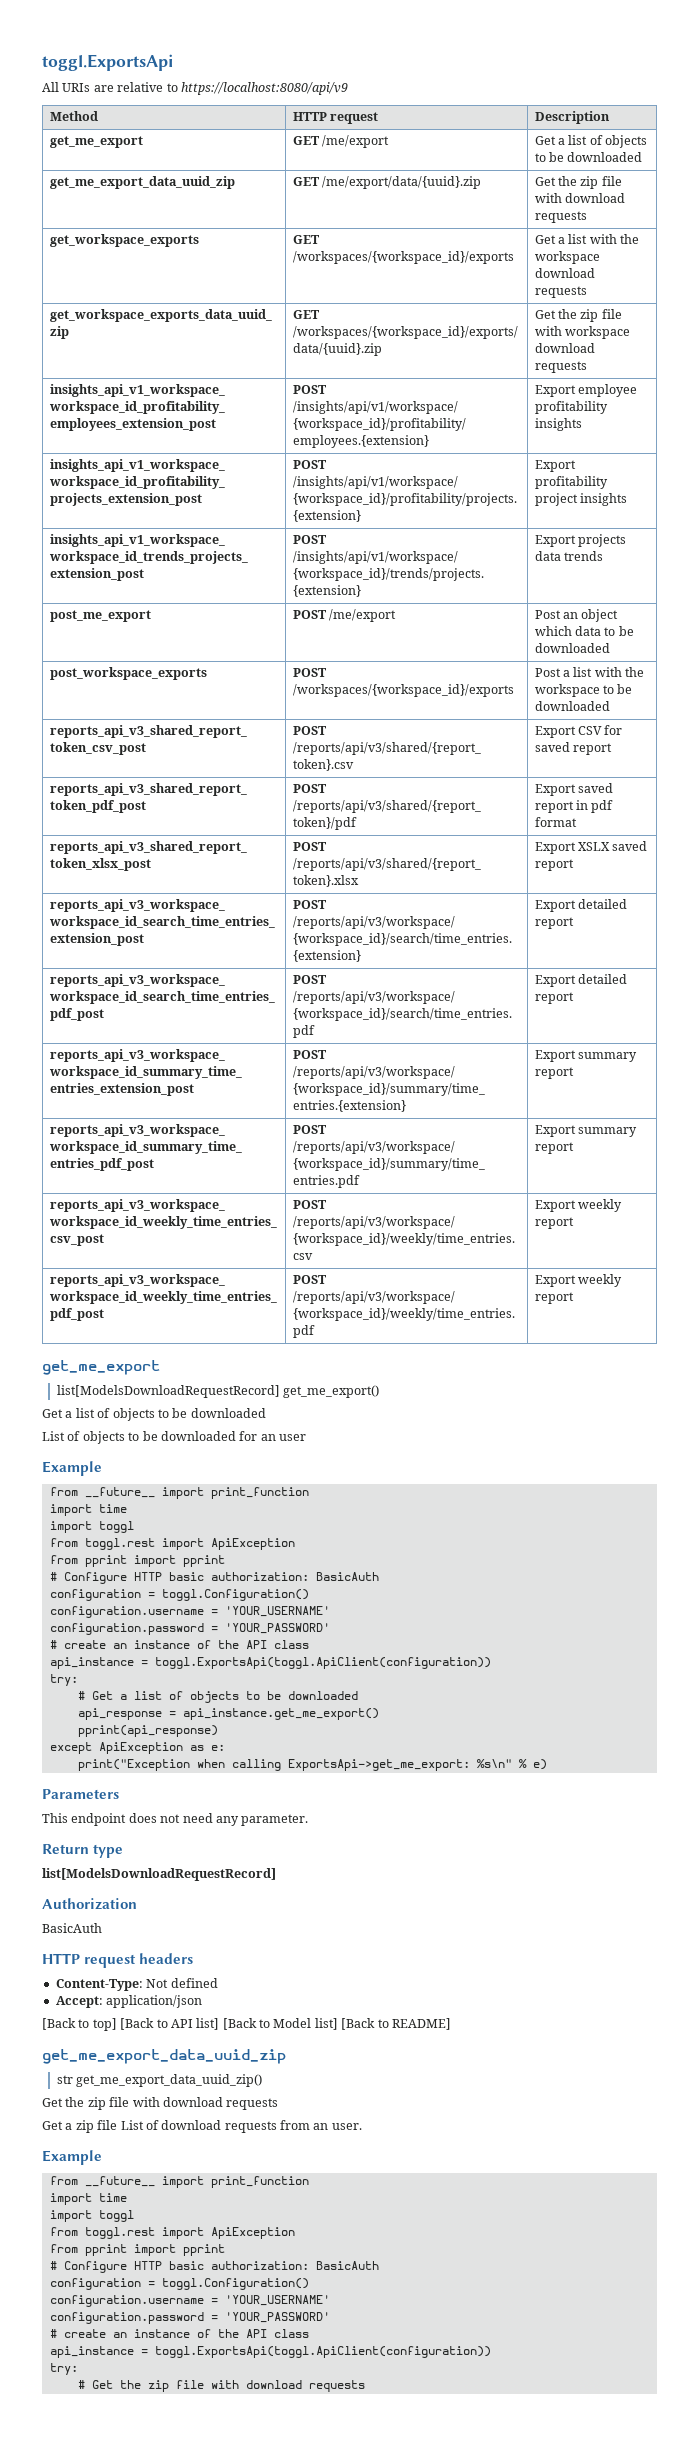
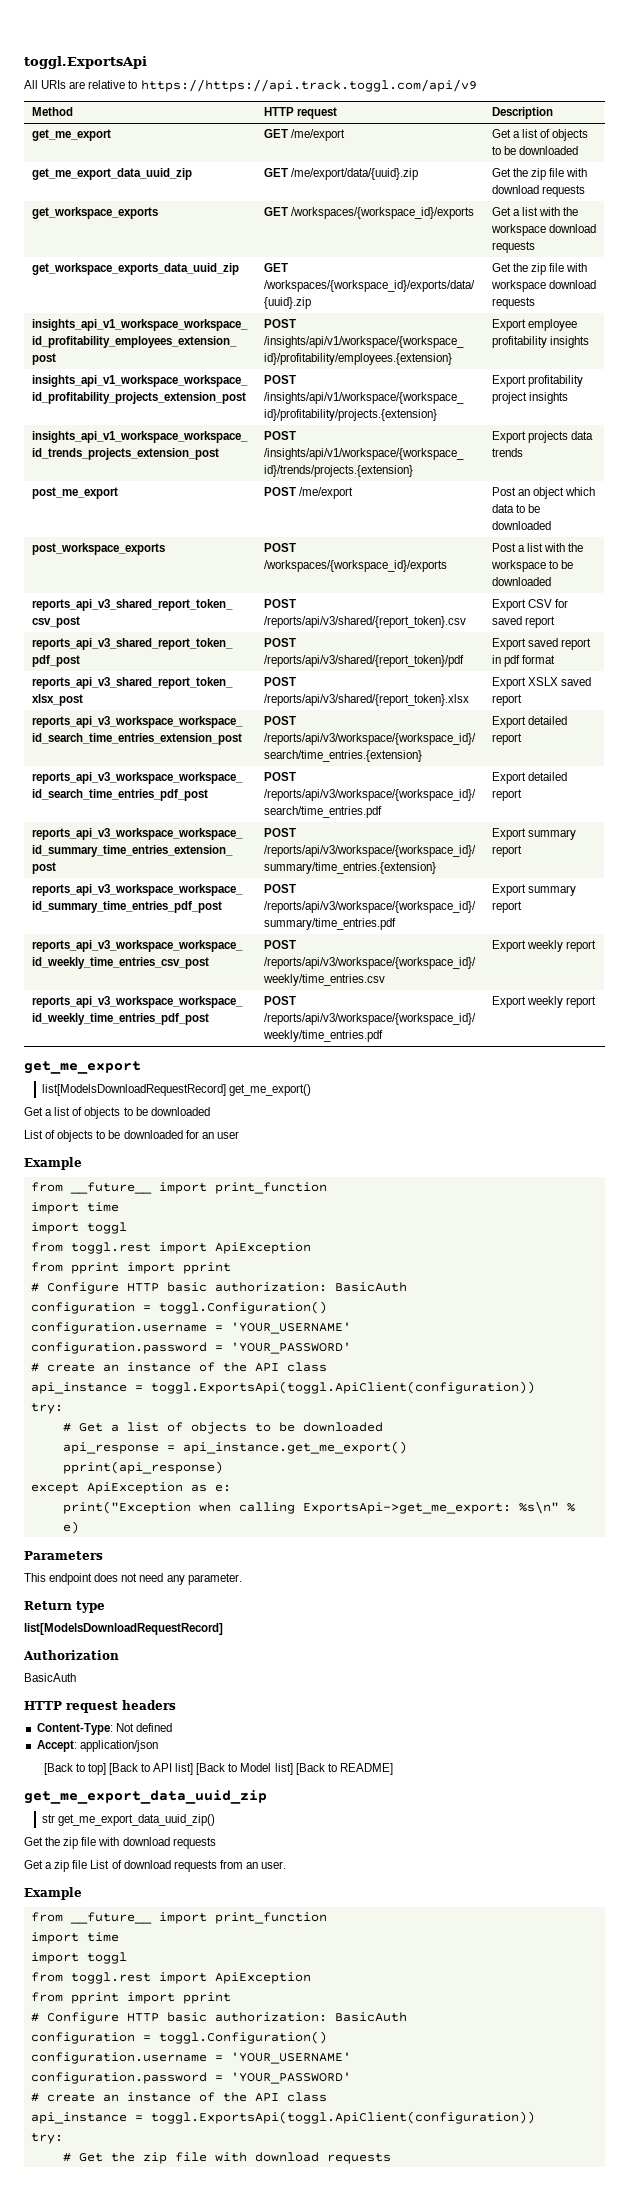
- All URIs are relative to https://localhost:8080/api/v9
+ All URIs are relative to https://https://api.track.toggl.com/api/v9

